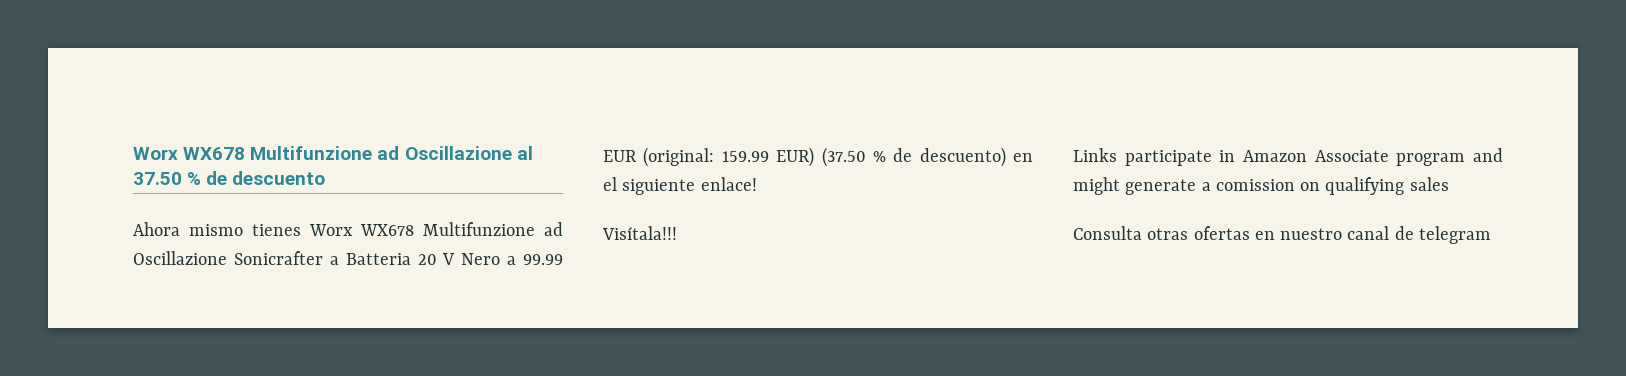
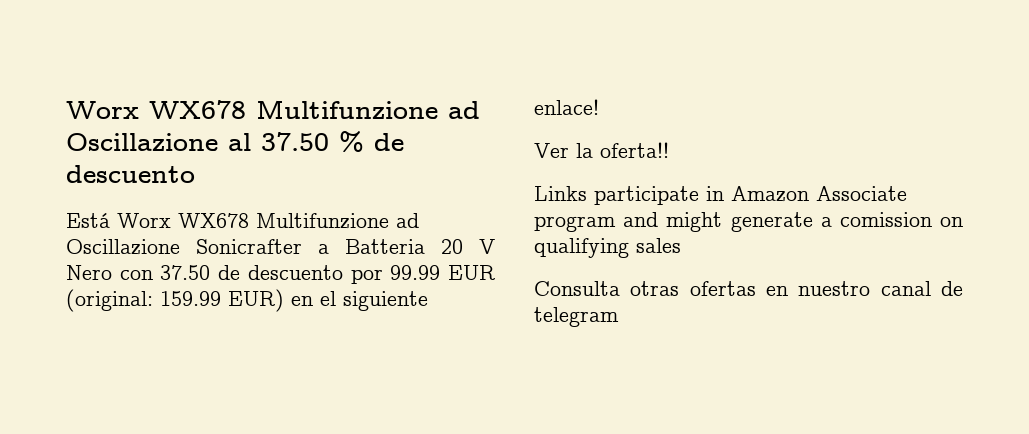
- Ahora mismo tienes Worx WX678 Multifunzione ad Oscillazione Sonicrafter a Batteria 20 V Nero a 99.99 EUR (original: 159.99 EUR) (37.50 % de descuento) en el siguiente enlace!
+ Está Worx WX678 Multifunzione ad Oscillazione Sonicrafter a Batteria 20 V Nero con 37.50 de descuento por 99.99 EUR (original: 159.99 EUR) en el siguiente enlace!
- Visítala!!!
+ Ver la oferta!!

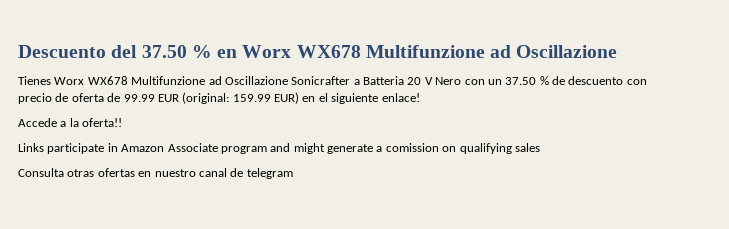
- Worx WX678 Multifunzione ad Oscillazione al 37.50 % de descuento
- Está Worx WX678 Multifunzione ad Oscillazione Sonicrafter a Batteria 20 V Nero con 37.50 de descuento por 99.99 EUR (original: 159.99 EUR) en el siguiente enlace!
+ Descuento del 37.50 % en Worx WX678 Multifunzione ad Oscillazione
+ Tienes Worx WX678 Multifunzione ad Oscillazione Sonicrafter a Batteria 20 V Nero con un 37.50 % de descuento con precio de oferta de 99.99 EUR (original: 159.99 EUR) en el siguiente enlace!
- Ver la oferta!!
+ Accede a la oferta!!

